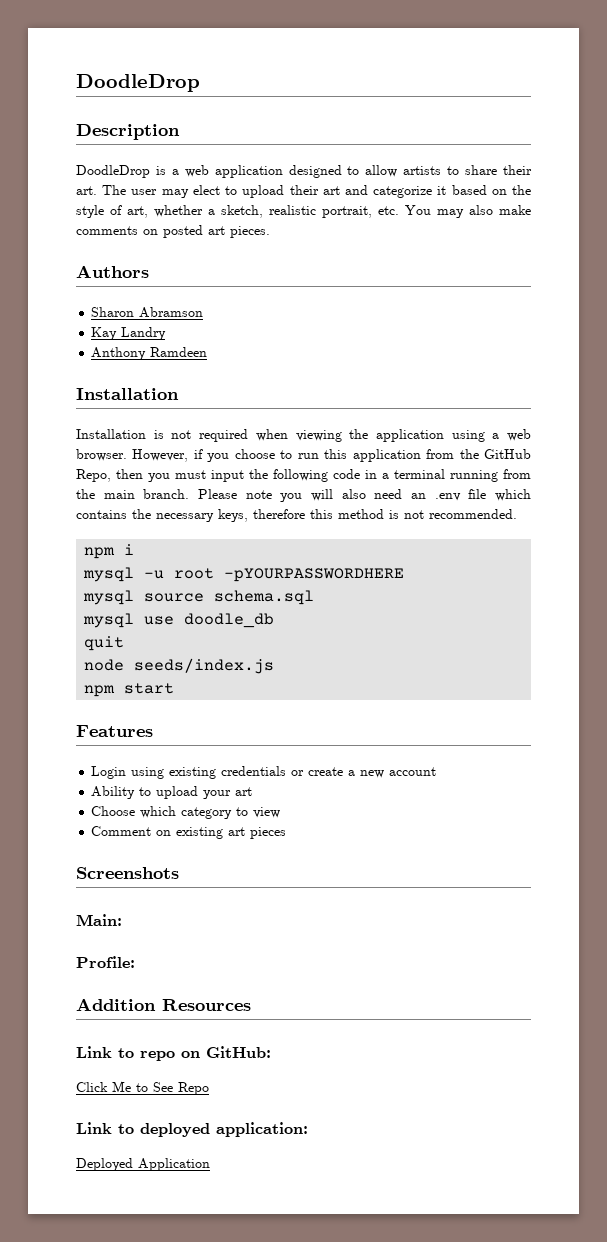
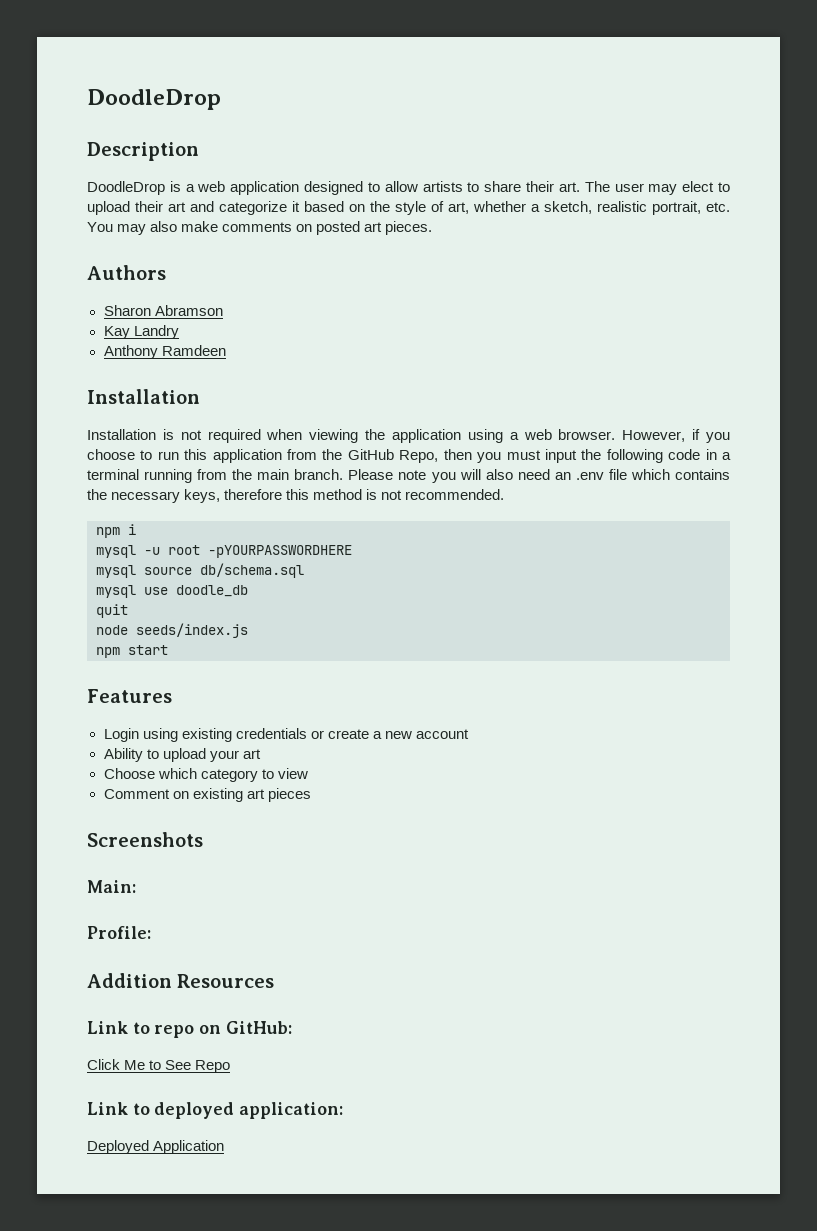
- mysql source schema.sql
+ mysql source db/schema.sql

